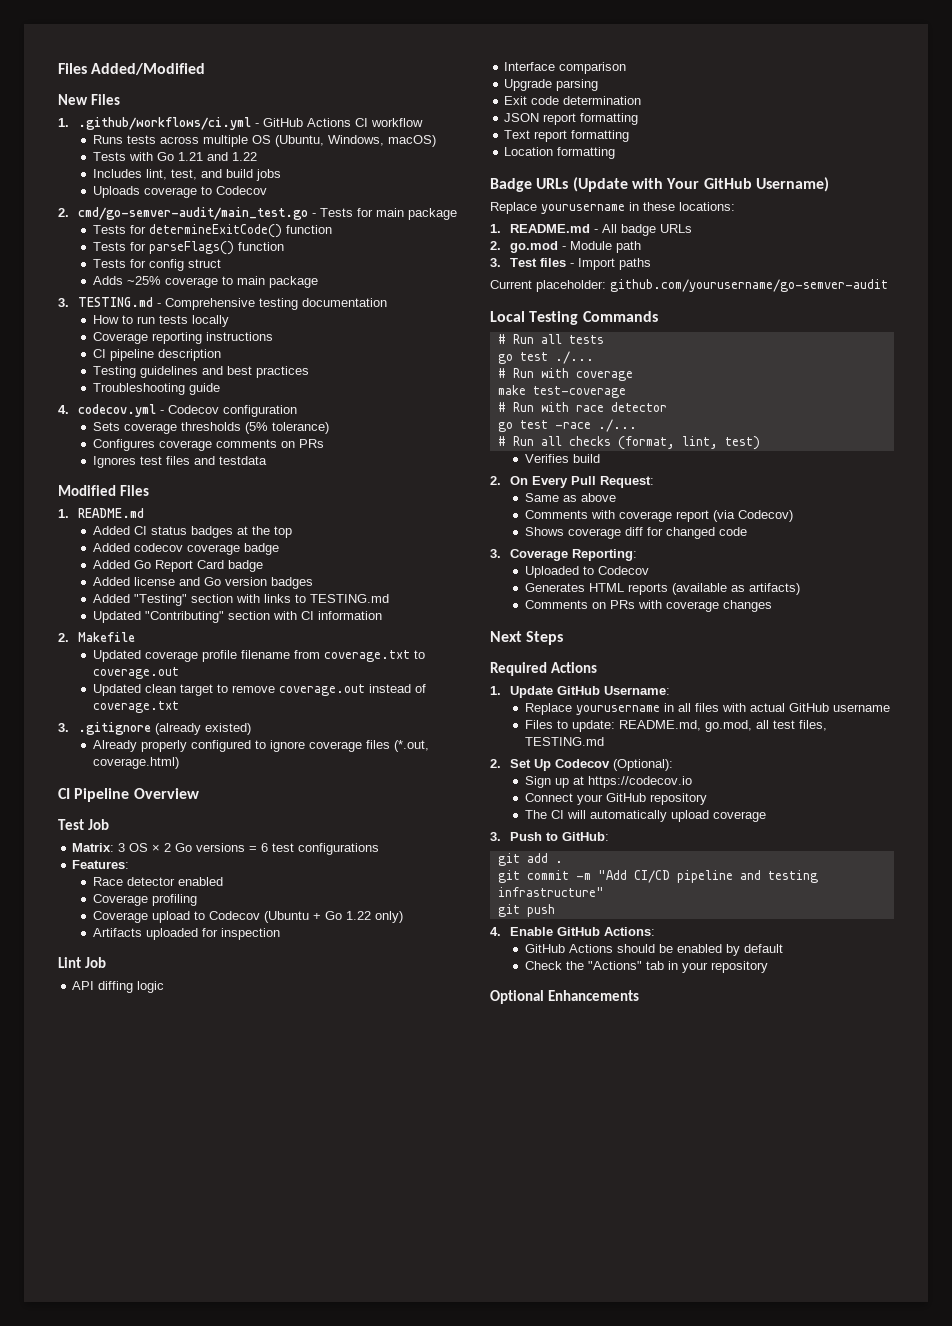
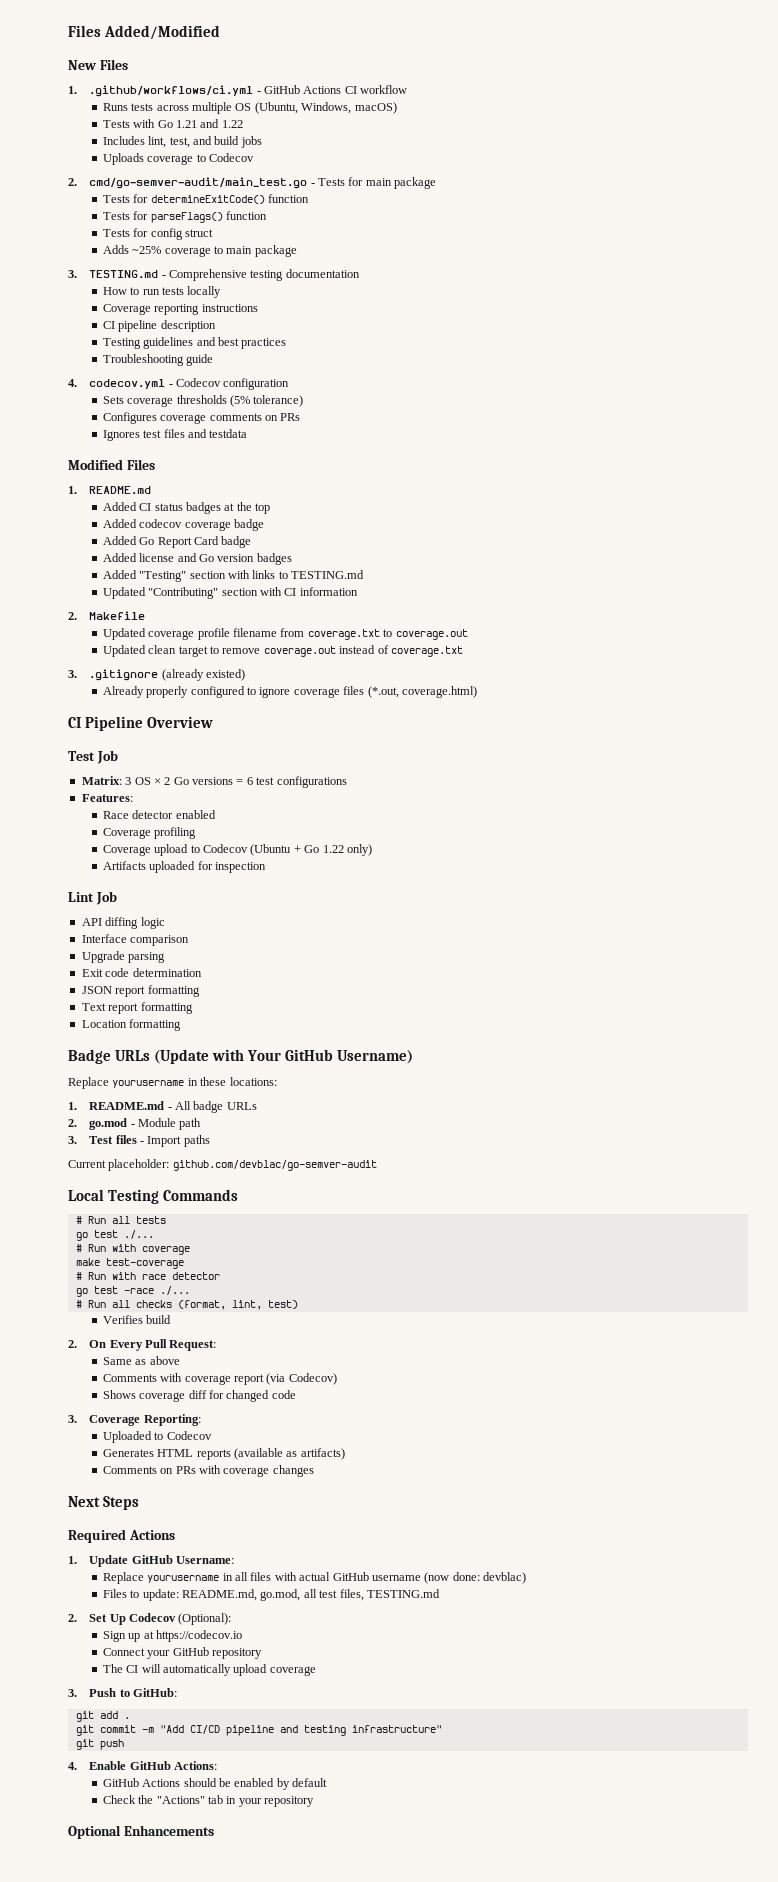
- Current placeholder: github.com/yourusername/go-semver-audit
+ Current placeholder: github.com/devblac/go-semver-audit
- Replace yourusername in all files with actual GitHub username
+ Replace yourusername in all files with actual GitHub username (now done: devblac)

